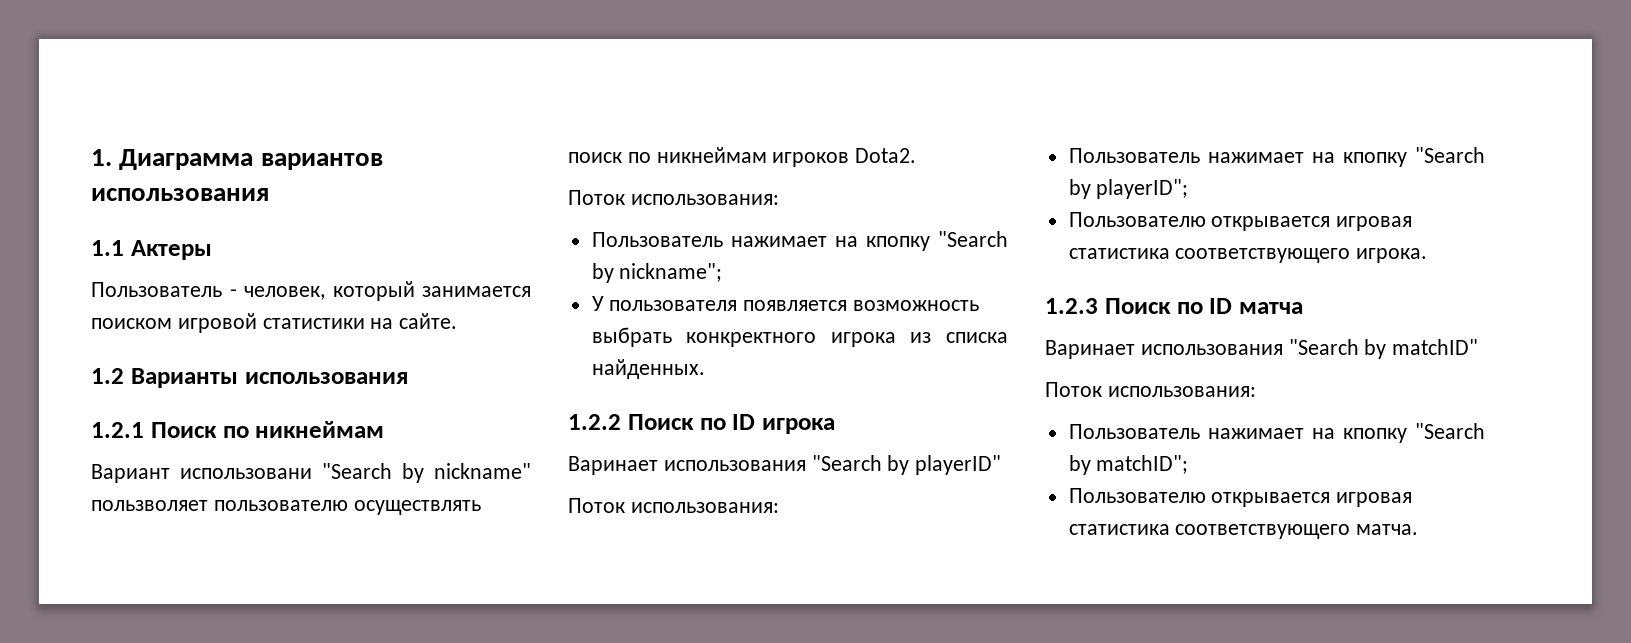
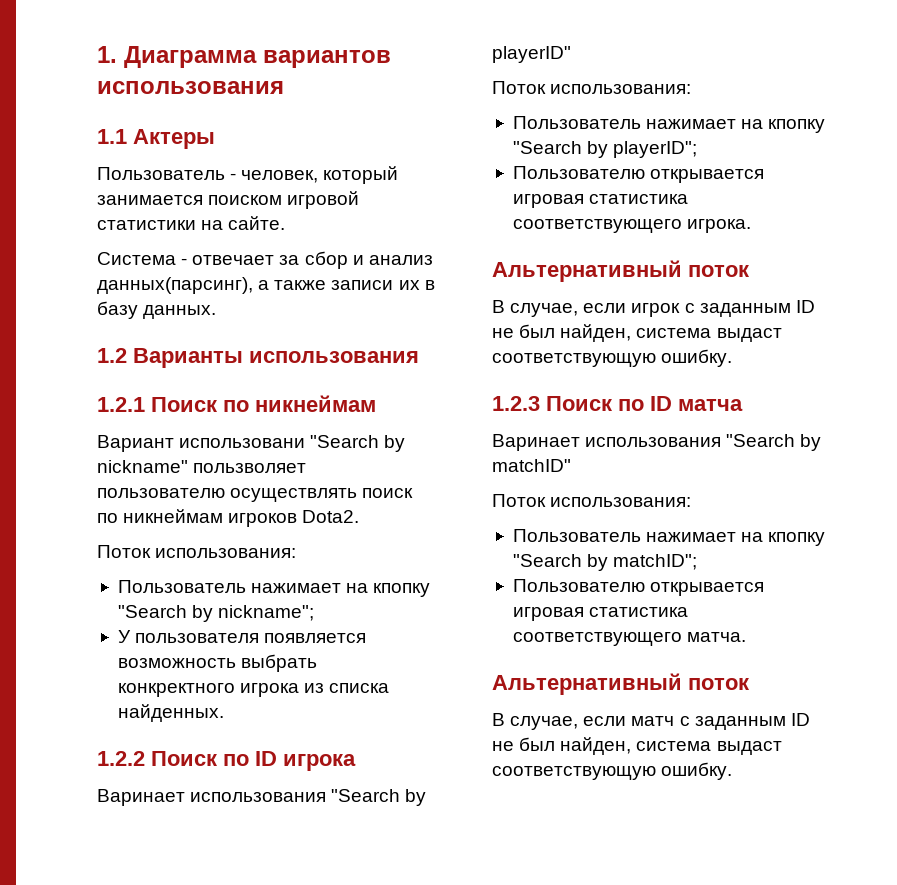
+ Система - отвечает за сбор и анализ данных(парсинг), а также записи их в базу данных.
  Пользователю открывается игровая статистика соответствующего игрока.
+ Альтернативный поток
+ В случае, если игрок с заданным ID не был найден, система выдаст соответствующую ошибку.
  Пользователю открывается игровая статистика соответствующего матча.
+ Альтернативный поток
+ В случае, если матч с заданным ID не был найден, система выдаст соответствующую ошибку.

